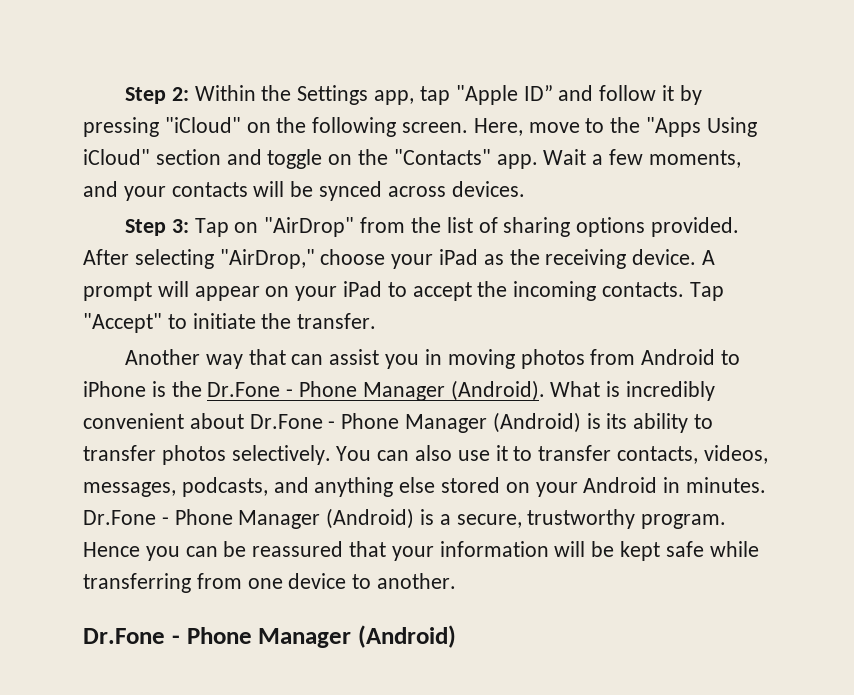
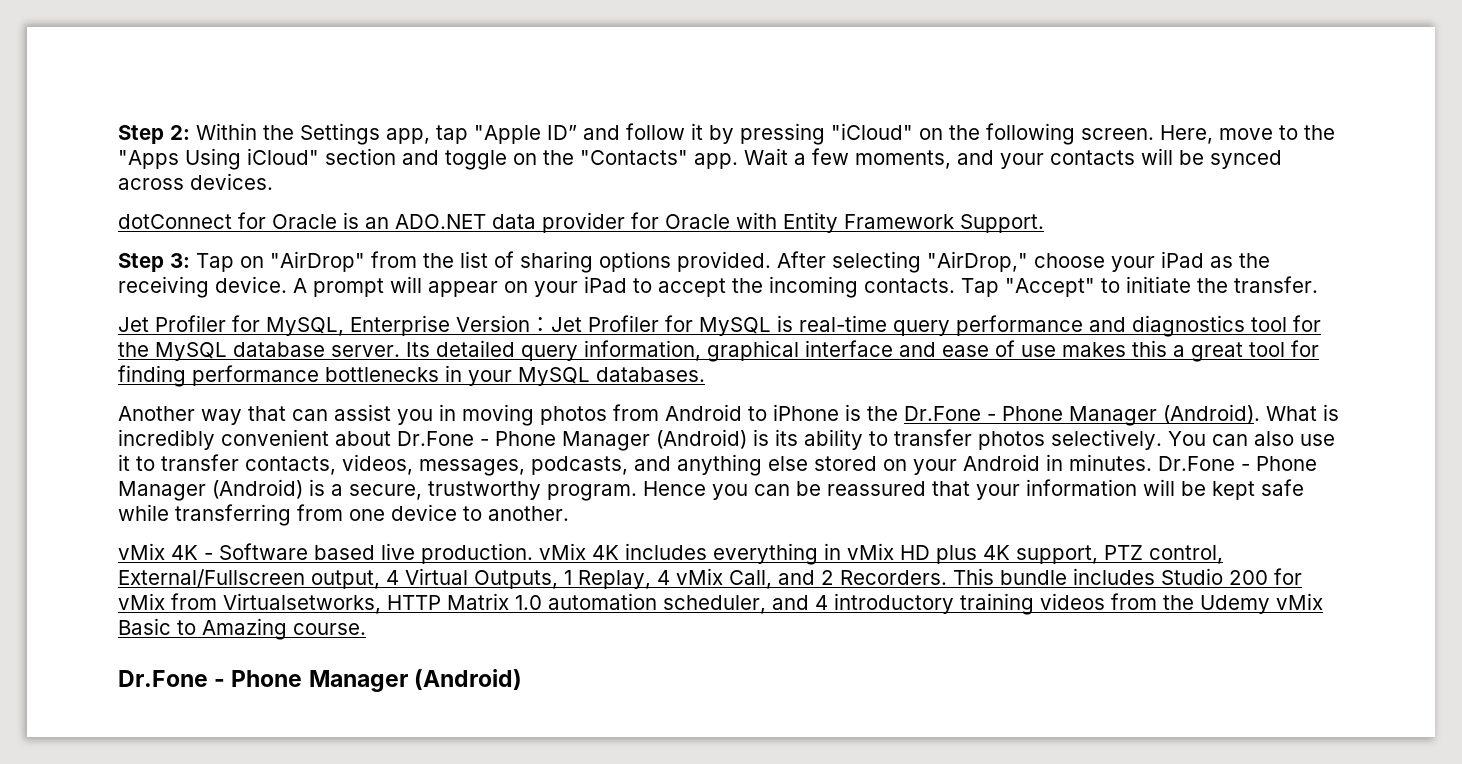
+ dotConnect for Oracle is an ADO.NET data provider for Oracle with Entity Framework Support.
+ Jet Profiler for MySQL, Enterprise Version：Jet Profiler for MySQL is real-time query performance and diagnostics tool for the MySQL database server. Its detailed query information, graphical interface and ease of use makes this a great tool for finding performance bottlenecks in your MySQL databases.
+ vMix 4K - Software based live production. vMix 4K includes everything in vMix HD plus 4K support, PTZ control, External/Fullscreen output, 4 Virtual Outputs, 1 Replay, 4 vMix Call, and 2 Recorders. This bundle includes Studio 200 for vMix from Virtualsetworks, HTTP Matrix 1.0 automation scheduler, and 4 introductory training videos from the Udemy vMix Basic to Amazing course.

